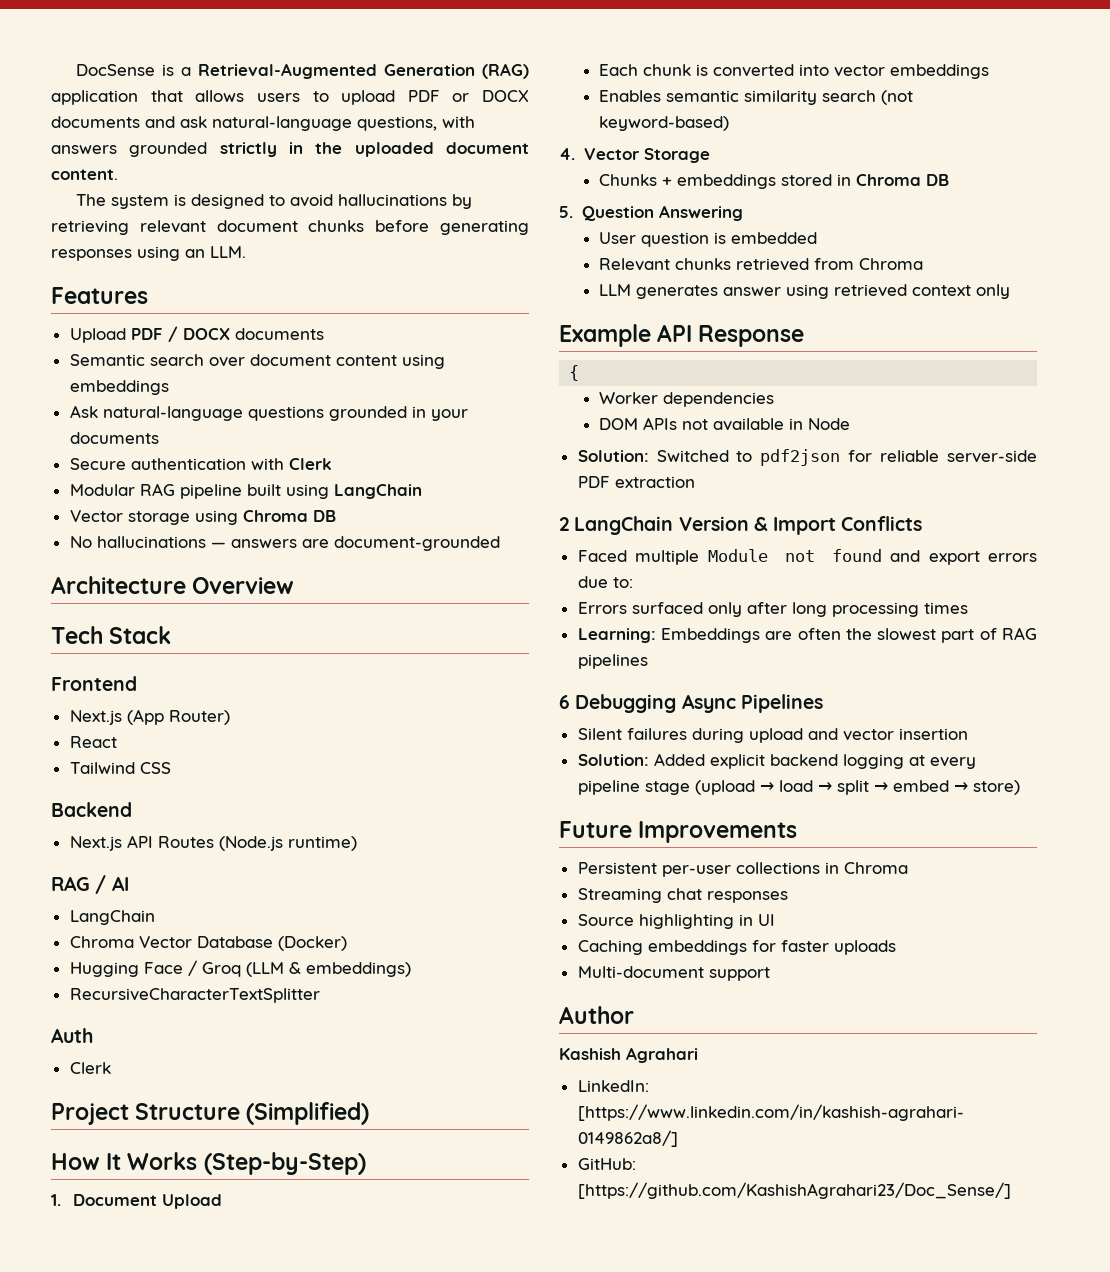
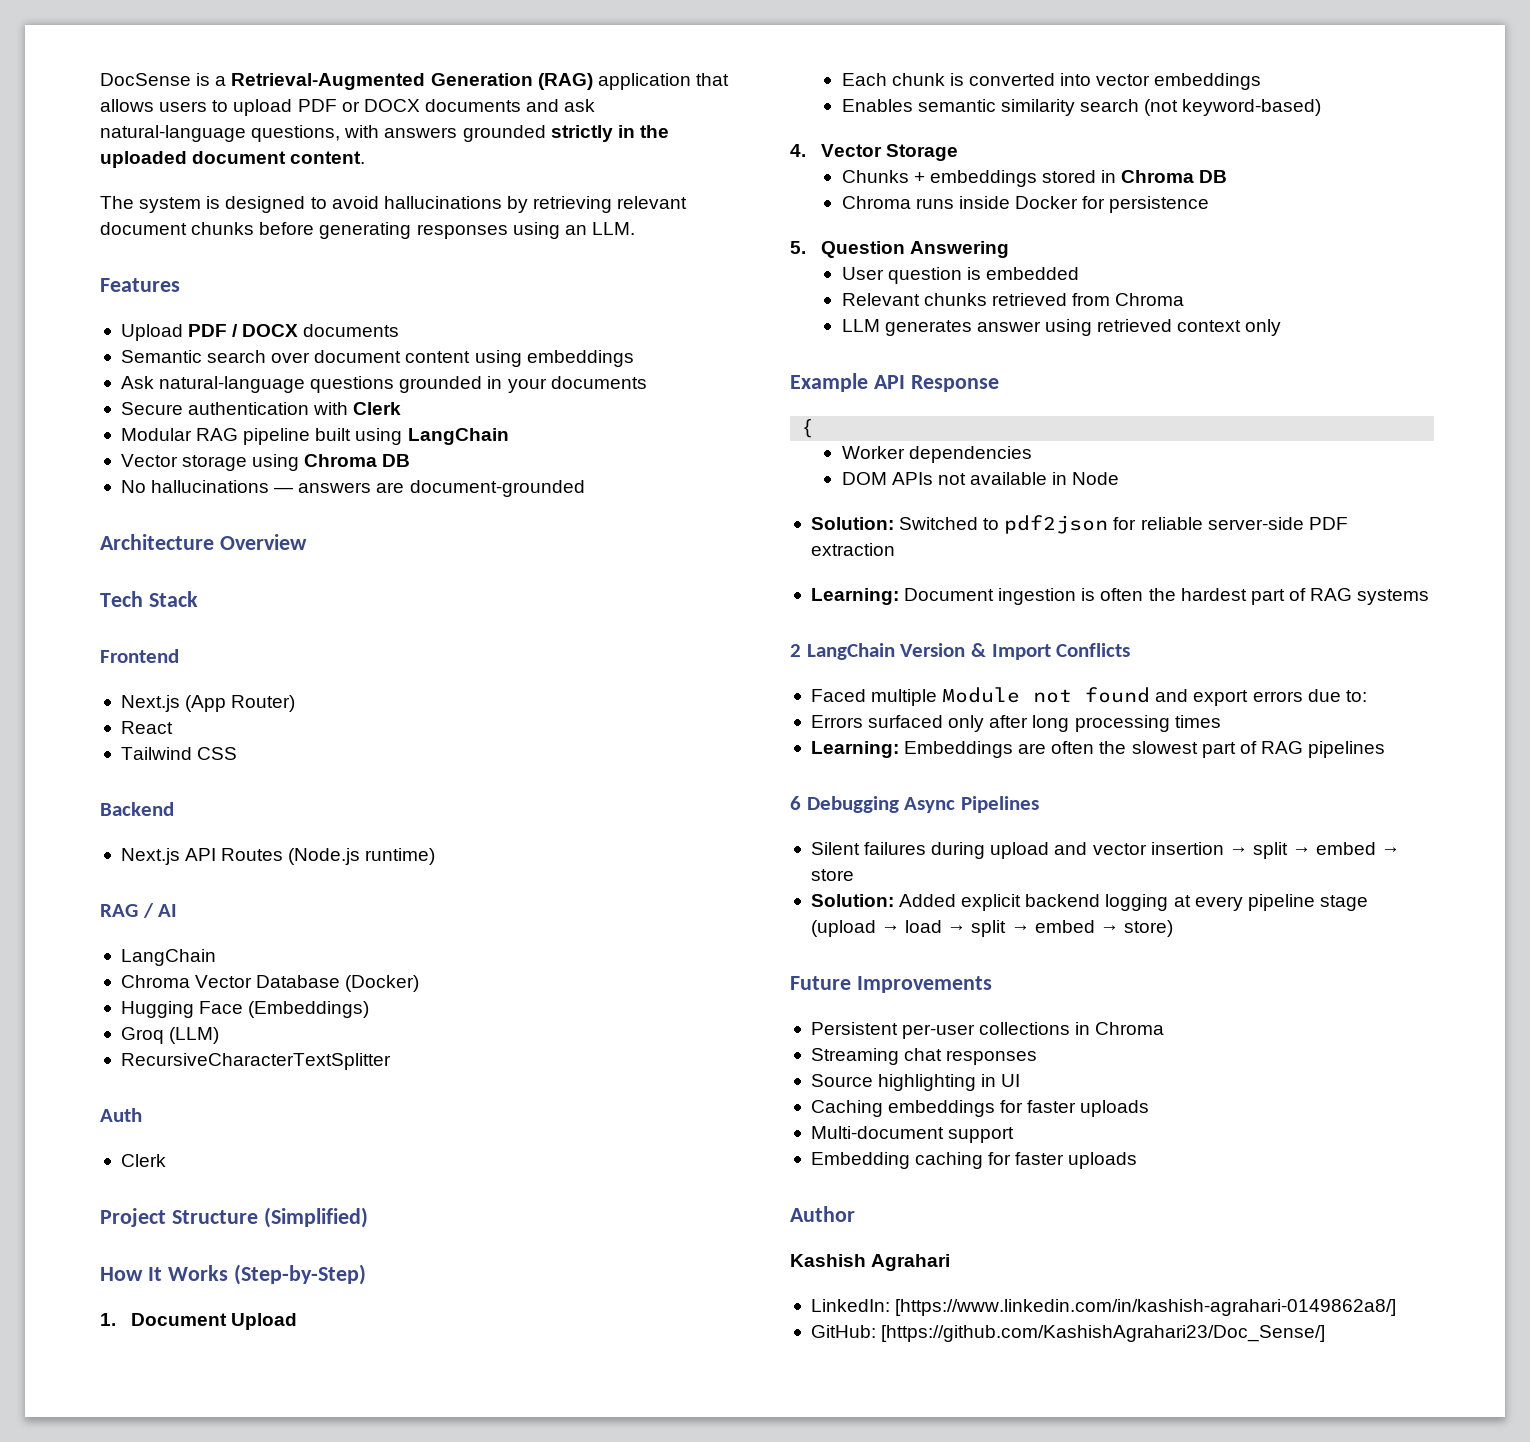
- Hugging Face / Groq (LLM & embeddings)
+ Hugging Face (Embeddings)
+ Groq (LLM)
+ Chroma runs inside Docker for persistence
+ Learning: Document ingestion is often the hardest part of RAG systems
- Silent failures during upload and vector insertion
+ Silent failures during upload and vector insertion → split → embed → store
+ Embedding caching for faster uploads

